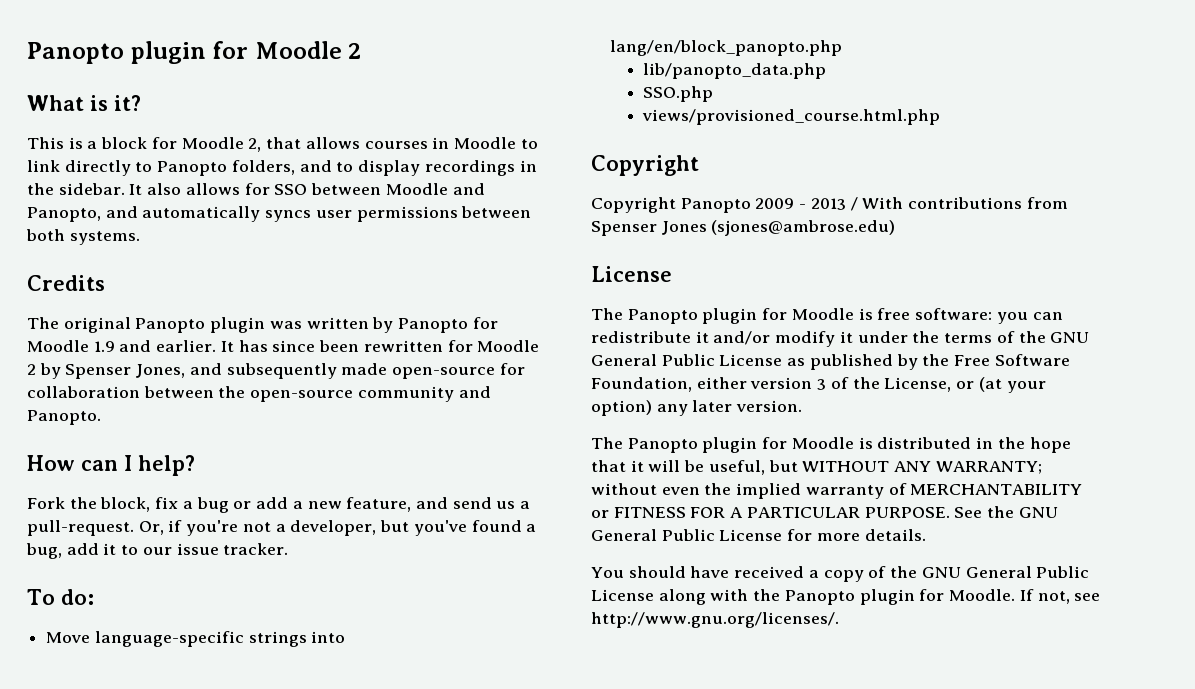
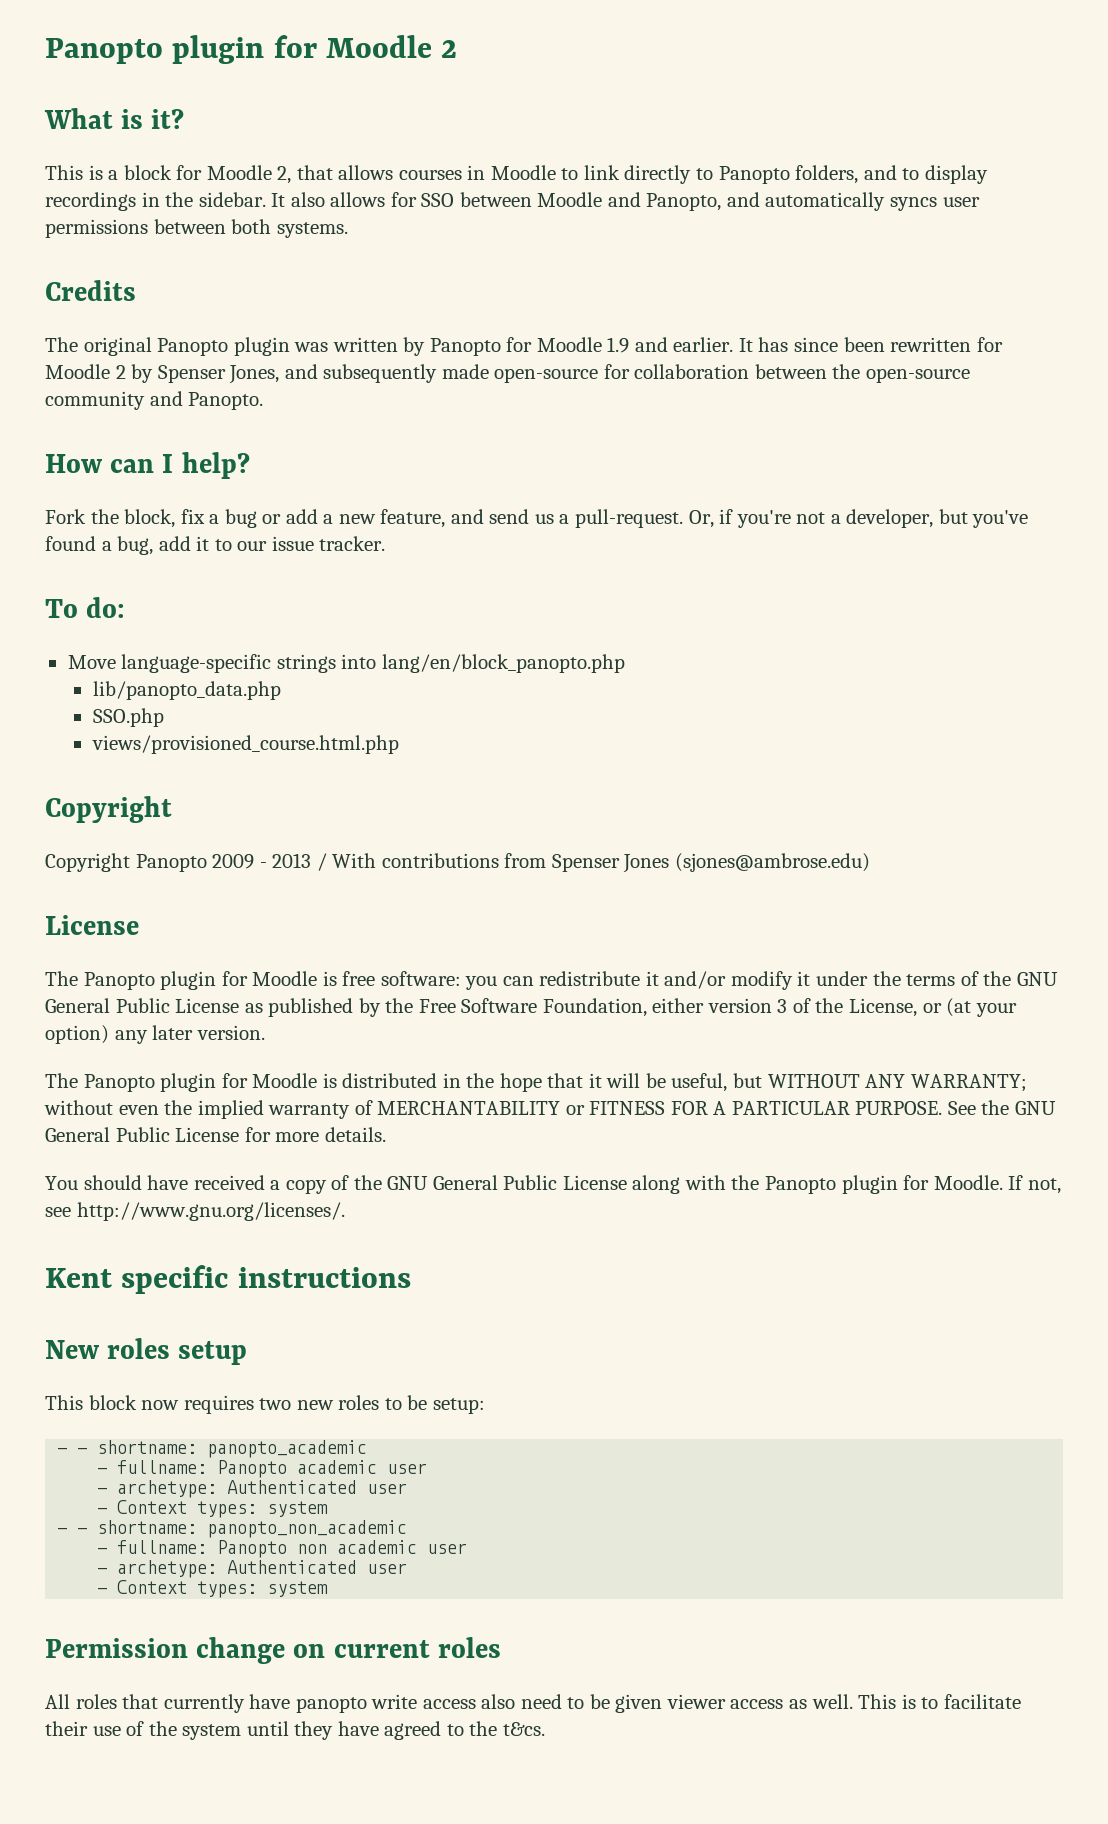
+ Kent specific instructions
+ New roles setup
+ This block now requires two new roles to be setup:
+ - - shortname: panopto_academic
+ - fullname: Panopto academic user
+ - archetype: Authenticated user
+ - Context types: system
+ - - shortname: panopto_non_academic
+ - fullname: Panopto non academic user
+ - archetype: Authenticated user
+ - Context types: system
+ Permission change on current roles
+ All roles that currently have panopto write access also need to be given viewer access as well. This is to facilitate their use of the system until they have agreed to the t&cs.

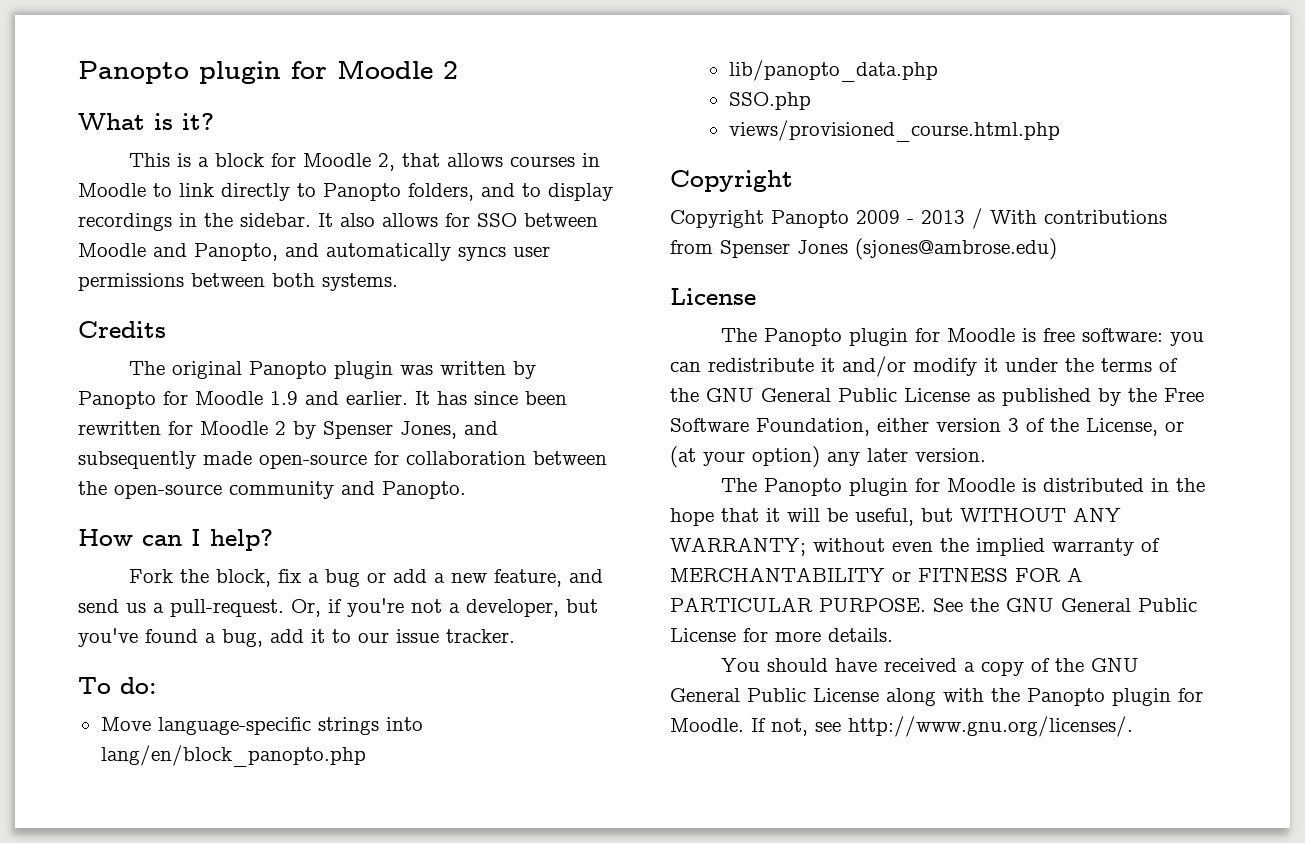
- Kent specific instructions
- New roles setup
- This block now requires two new roles to be setup:
- - - shortname: panopto_academic
- - fullname: Panopto academic user
- - archetype: Authenticated user
- - Context types: system
- - - shortname: panopto_non_academic
- - fullname: Panopto non academic user
- - archetype: Authenticated user
- - Context types: system
- Permission change on current roles
- All roles that currently have panopto write access also need to be given viewer access as well. This is to facilitate their use of the system until they have agreed to the t&cs.

